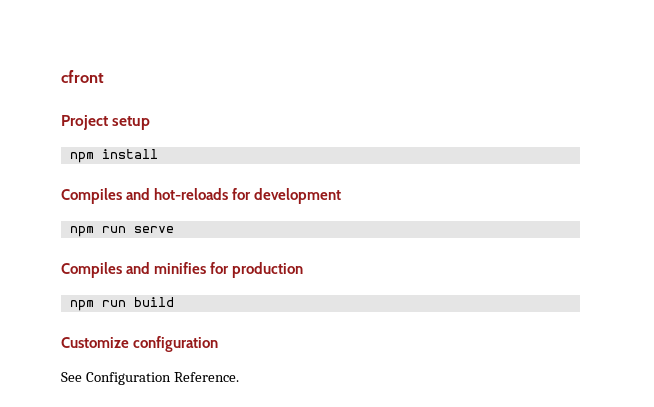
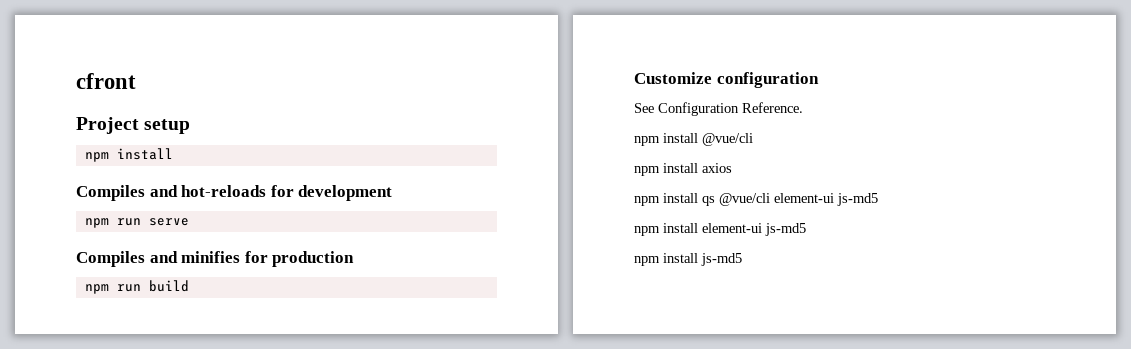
+ npm install @vue/cli
+ npm install axios
+ npm install qs @vue/cli element-ui js-md5
+ npm install element-ui js-md5
+ npm install js-md5

